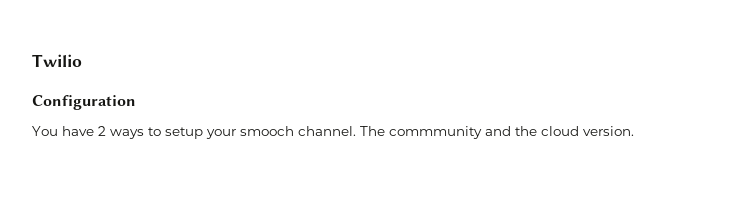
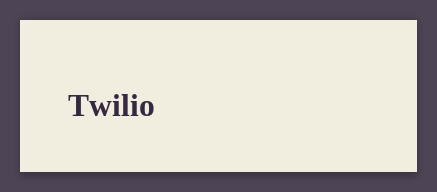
- Configuration
- You have 2 ways to setup your smooch channel. The commmunity and the cloud version.

